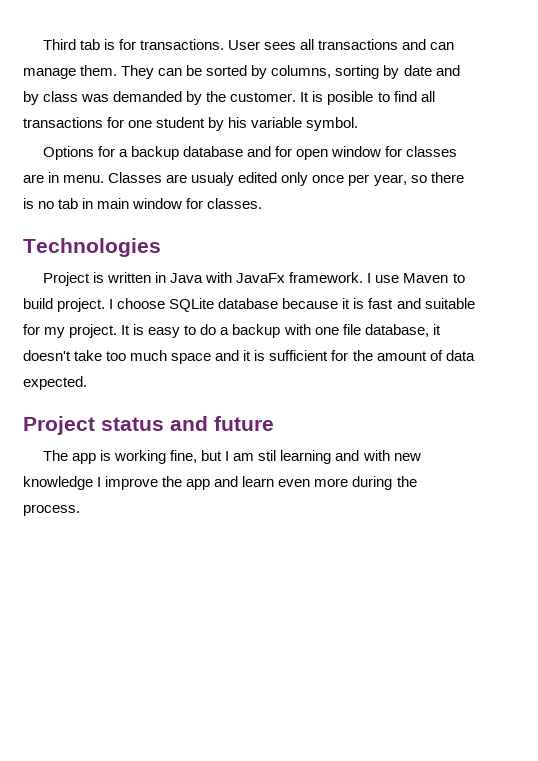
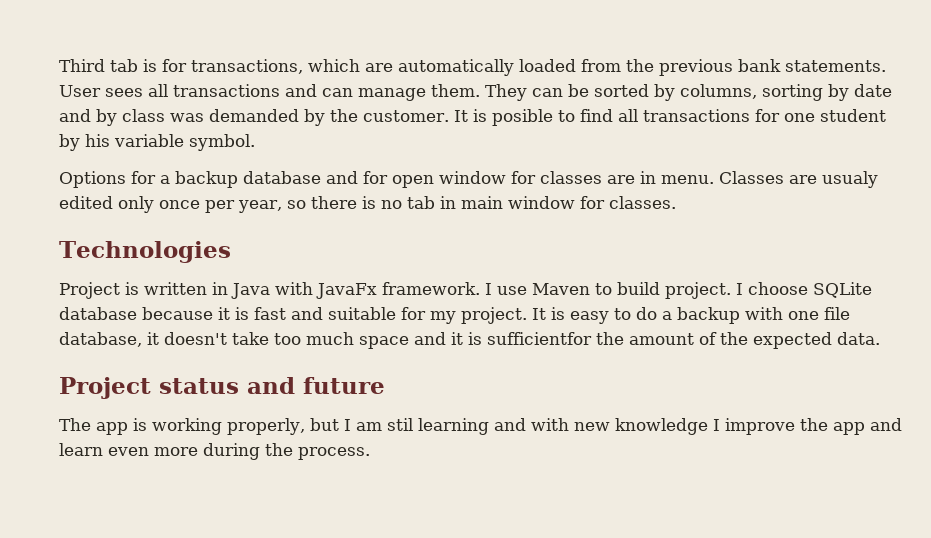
- Third tab is for transactions.
+ Third tab is for transactions, which are automatically loaded from the previous bank statements.
- It is easy to do a backup with one file database, it doesn't take too much space and it is sufficient for the amount of data expected.
+ It is easy to do a backup with one file database, it doesn't take too much space and it is sufficientfor the amount of the expected data.
- The app is working fine, but I am stil learning and with new knowledge I improve the app and learn even more during the process.
+ The app is working properly, but I am stil learning and with new knowledge I improve the app and learn even more during the process.

